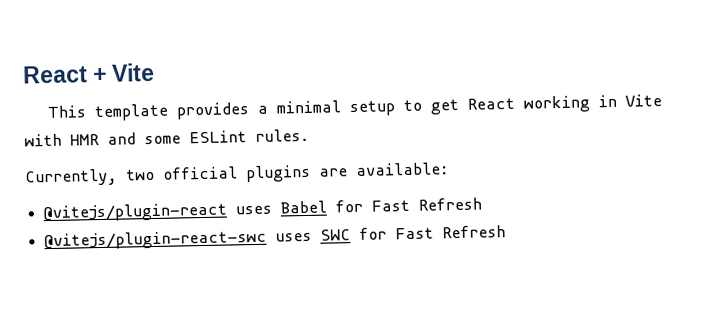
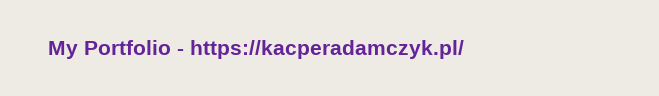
- React + Vite
- This template provides a minimal setup to get React working in Vite with HMR and some ESLint rules.
- Currently, two official plugins are available:
- @vitejs/plugin-react uses Babel for Fast Refresh
- @vitejs/plugin-react-swc uses SWC for Fast Refresh
+ My Portfolio - https://kacperadamczyk.pl/

